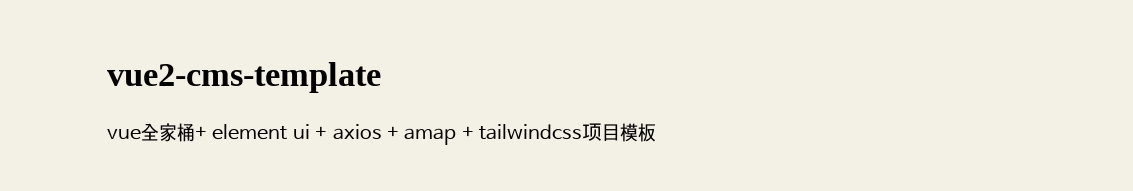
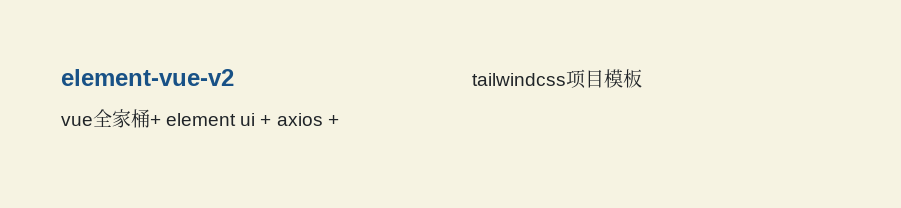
- vue2-cms-template
+ element-vue-v2
- vue全家桶+ element ui + axios + amap + tailwindcss项目模板
+ vue全家桶+ element ui + axios + tailwindcss项目模板

